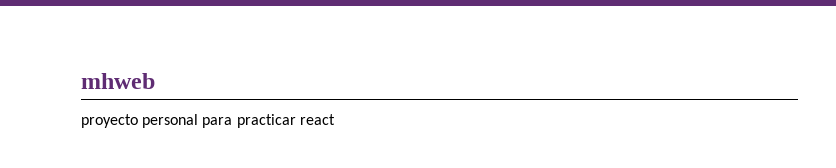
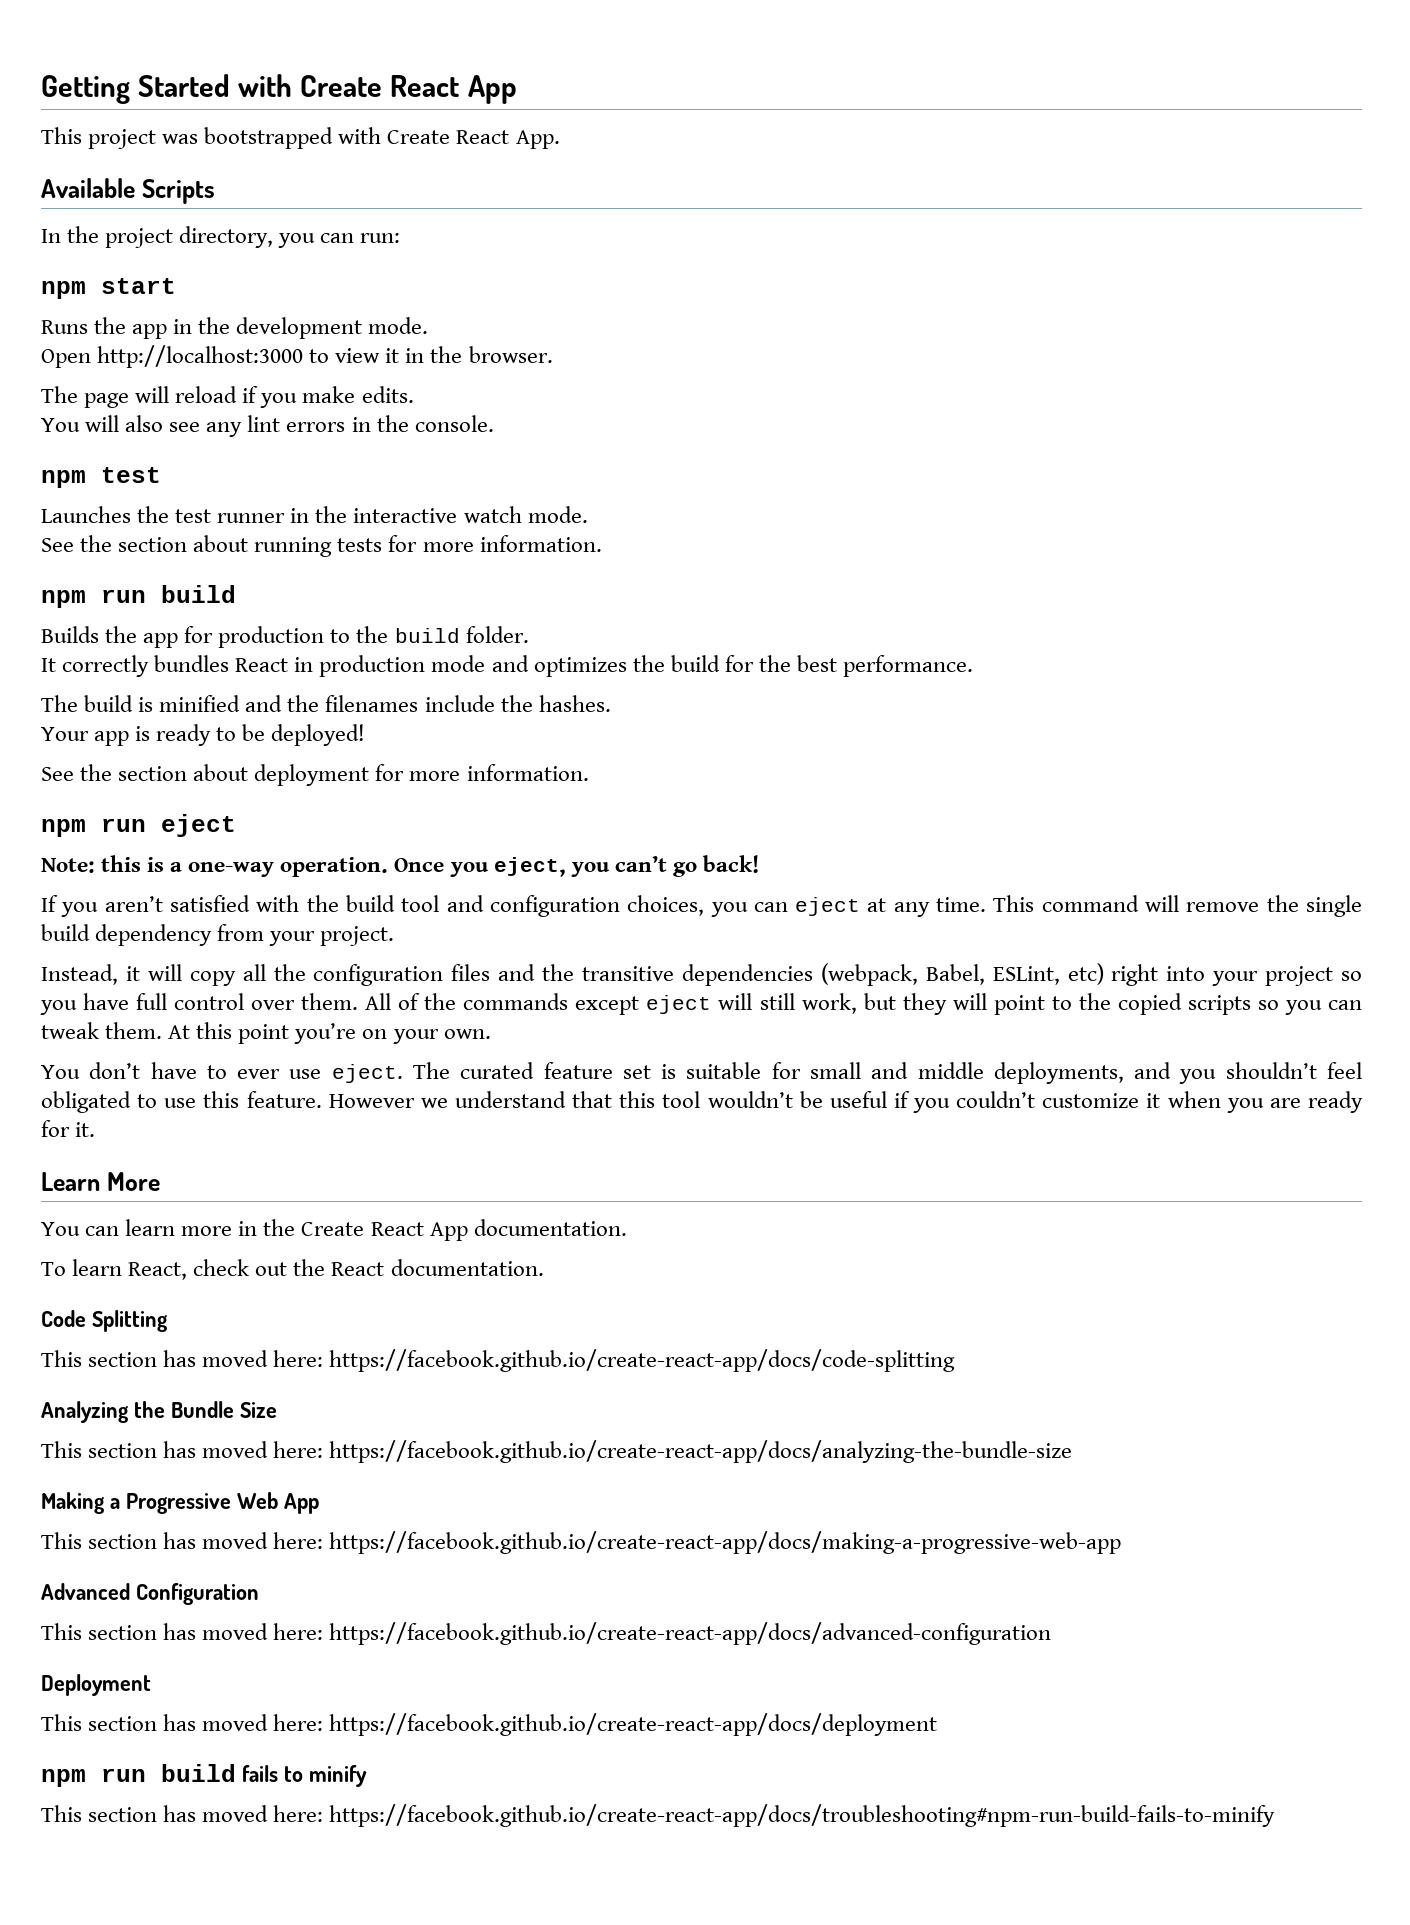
- mhweb
- proyecto personal para practicar react
+ Getting Started with Create React App
+ This project was bootstrapped with Create React App.
+ Available Scripts
+ In the project directory, you can run:
+ npm start
+ Runs the app in the development mode.
+ Open http://localhost:3000 to view it in the browser.
+ The page will reload if you make edits.
+ You will also see any lint errors in the console.
+ npm test
+ Launches the test runner in the interactive watch mode.
+ See the section about running tests for more information.
+ npm run build
+ Builds the app for production to the build folder.
+ It correctly bundles React in production mode and optimizes the build for the best performance.
+ The build is minified and the filenames include the hashes.
+ Your app is ready to be deployed!
+ See the section about deployment for more information.
+ npm run eject
+ Note: this is a one-way operation. Once you eject, you can’t go back!
+ If you aren’t satisfied with the build tool and configuration choices, you can eject at any time. This command will remove the single build dependency from your project.
+ Instead, it will copy all the configuration files and the transitive dependencies (webpack, Babel, ESLint, etc) right into your project so you have full control over them. All of the commands except eject will still work, but they will point to the copied scripts so you can tweak them. At this point you’re on your own.
+ You don’t have to ever use eject. The curated feature set is suitable for small and middle deployments, and you shouldn’t feel obligated to use this feature. However we understand that this tool wouldn’t be useful if you couldn’t customize it when you are ready for it.
+ Learn More
+ You can learn more in the Create React App documentation.
+ To learn React, check out the React documentation.
+ Code Splitting
+ This section has moved here: https://facebook.github.io/create-react-app/docs/code-splitting
+ Analyzing the Bundle Size
+ This section has moved here: https://facebook.github.io/create-react-app/docs/analyzing-the-bundle-size
+ Making a Progressive Web App
+ This section has moved here: https://facebook.github.io/create-react-app/docs/making-a-progressive-web-app
+ Advanced Configuration
+ This section has moved here: https://facebook.github.io/create-react-app/docs/advanced-configuration
+ Deployment
+ This section has moved here: https://facebook.github.io/create-react-app/docs/deployment
+ npm run build fails to minify
+ This section has moved here: https://facebook.github.io/create-react-app/docs/troubleshooting#npm-run-build-fails-to-minify

